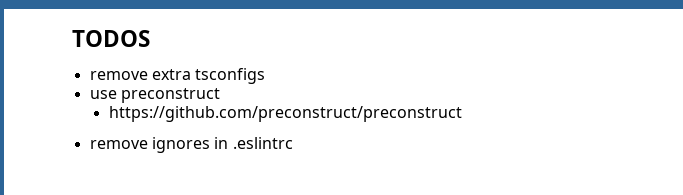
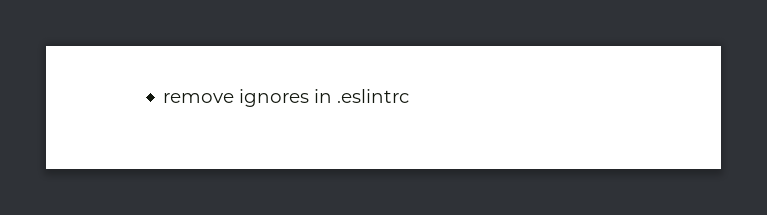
- TODOS
- remove extra tsconfigs
- use preconstruct
- https://github.com/preconstruct/preconstruct

